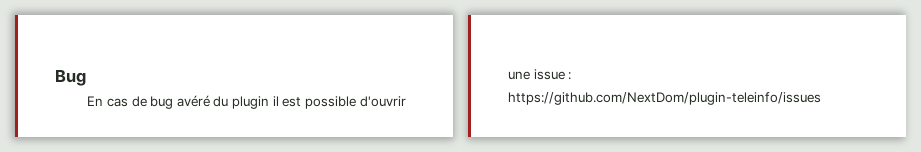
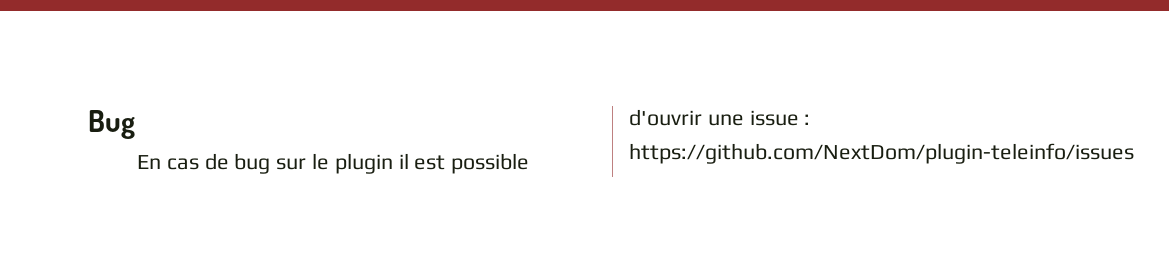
- En cas de bug avéré du plugin il est possible d'ouvrir une issue :
+ En cas de bug sur le plugin il est possible d'ouvrir une issue :

